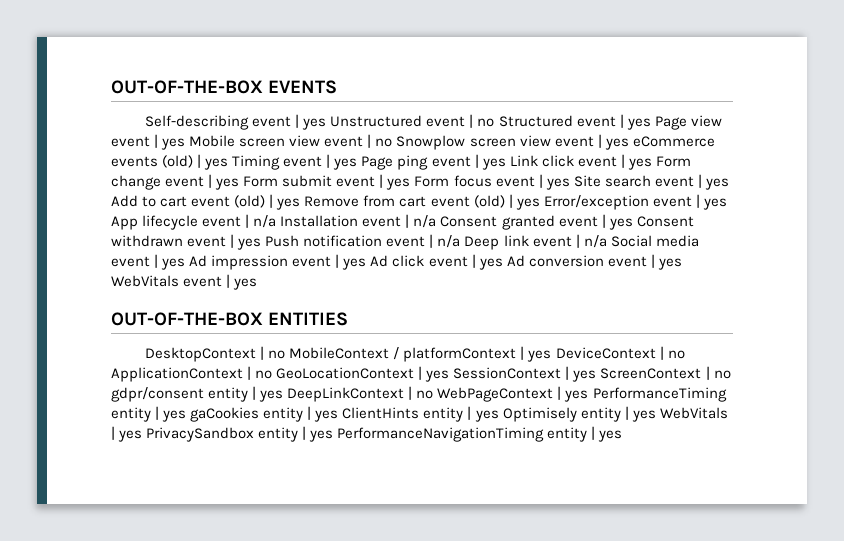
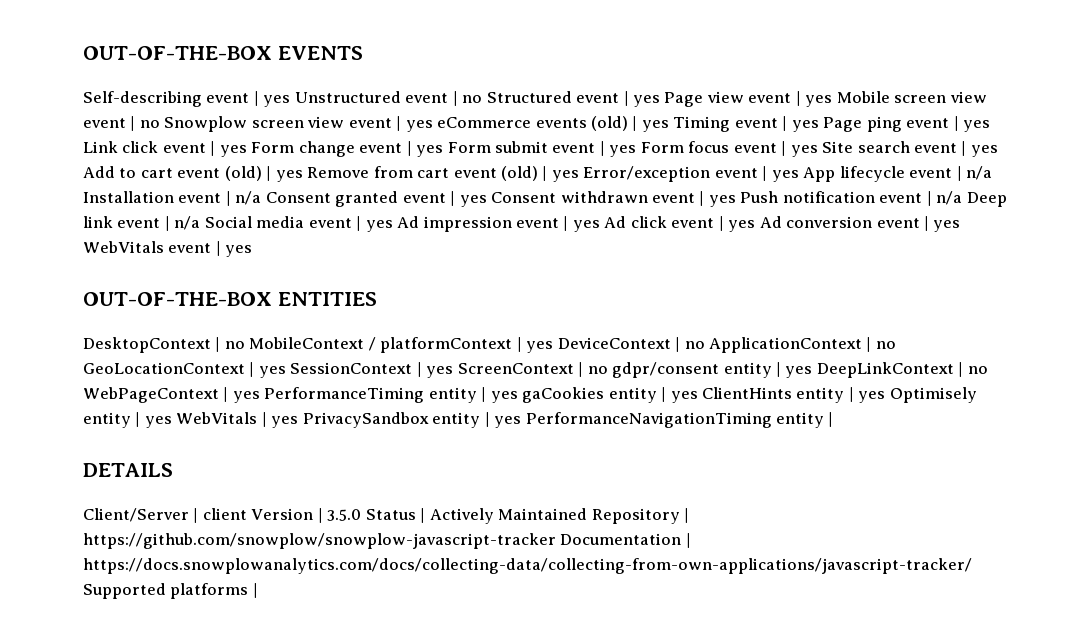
- DesktopContext | no MobileContext / platformContext | yes DeviceContext | no ApplicationContext | no GeoLocationContext | yes SessionContext | yes ScreenContext | no gdpr/consent entity | yes DeepLinkContext | no WebPageContext | yes PerformanceTiming entity | yes gaCookies entity | yes ClientHints entity | yes Optimisely entity | yes WebVitals | yes PrivacySandbox entity | yes PerformanceNavigationTiming entity | yes
+ DesktopContext | no MobileContext / platformContext | yes DeviceContext | no ApplicationContext | no GeoLocationContext | yes SessionContext | yes ScreenContext | no gdpr/consent entity | yes DeepLinkContext | no WebPageContext | yes PerformanceTiming entity | yes gaCookies entity | yes ClientHints entity | yes Optimisely entity | yes WebVitals | yes PrivacySandbox entity | yes PerformanceNavigationTiming entity |
+ DETAILS
+ Client/Server | client Version | 3.5.0 Status | Actively Maintained Repository | https://github.com/snowplow/snowplow-javascript-tracker Documentation | https://docs.snowplowanalytics.com/docs/collecting-data/collecting-from-own-applications/javascript-tracker/ Supported platforms |

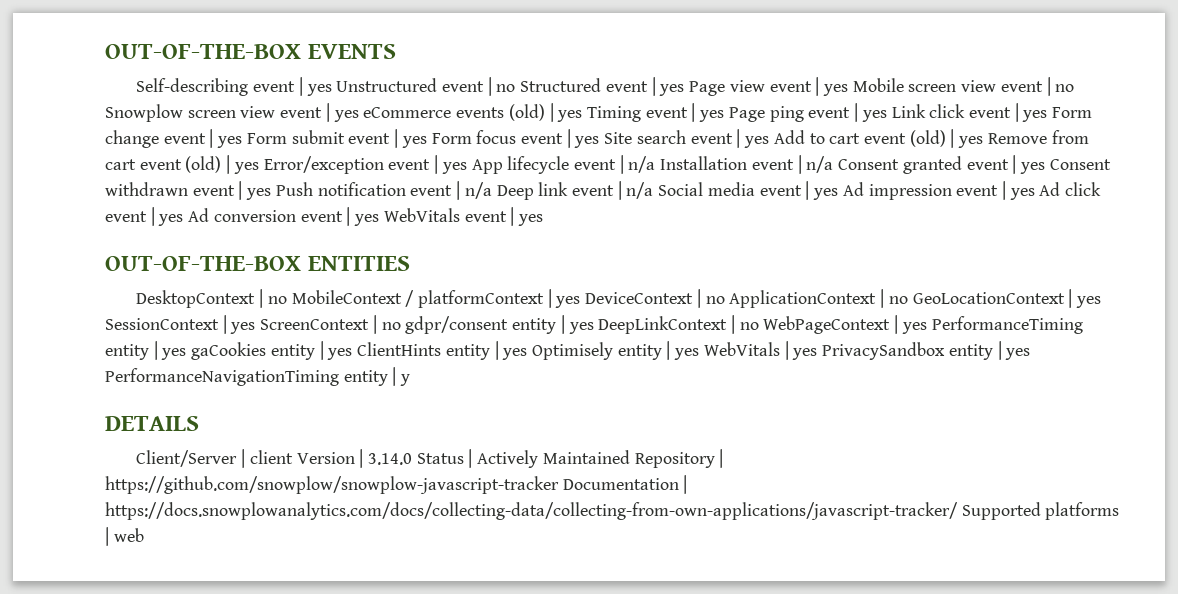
- DesktopContext | no MobileContext / platformContext | yes DeviceContext | no ApplicationContext | no GeoLocationContext | yes SessionContext | yes ScreenContext | no gdpr/consent entity | yes DeepLinkContext | no WebPageContext | yes PerformanceTiming entity | yes gaCookies entity | yes ClientHints entity | yes Optimisely entity | yes WebVitals | yes PrivacySandbox entity | yes PerformanceNavigationTiming entity |
+ DesktopContext | no MobileContext / platformContext | yes DeviceContext | no ApplicationContext | no GeoLocationContext | yes SessionContext | yes ScreenContext | no gdpr/consent entity | yes DeepLinkContext | no WebPageContext | yes PerformanceTiming entity | yes gaCookies entity | yes ClientHints entity | yes Optimisely entity | yes WebVitals | yes PrivacySandbox entity | yes PerformanceNavigationTiming entity | y
- Client/Server | client Version | 3.5.0 Status | Actively Maintained Repository | https://github.com/snowplow/snowplow-javascript-tracker Documentation | https://docs.snowplowanalytics.com/docs/collecting-data/collecting-from-own-applications/javascript-tracker/ Supported platforms |
+ Client/Server | client Version | 3.14.0 Status | Actively Maintained Repository | https://github.com/snowplow/snowplow-javascript-tracker Documentation | https://docs.snowplowanalytics.com/docs/collecting-data/collecting-from-own-applications/javascript-tracker/ Supported platforms | web

